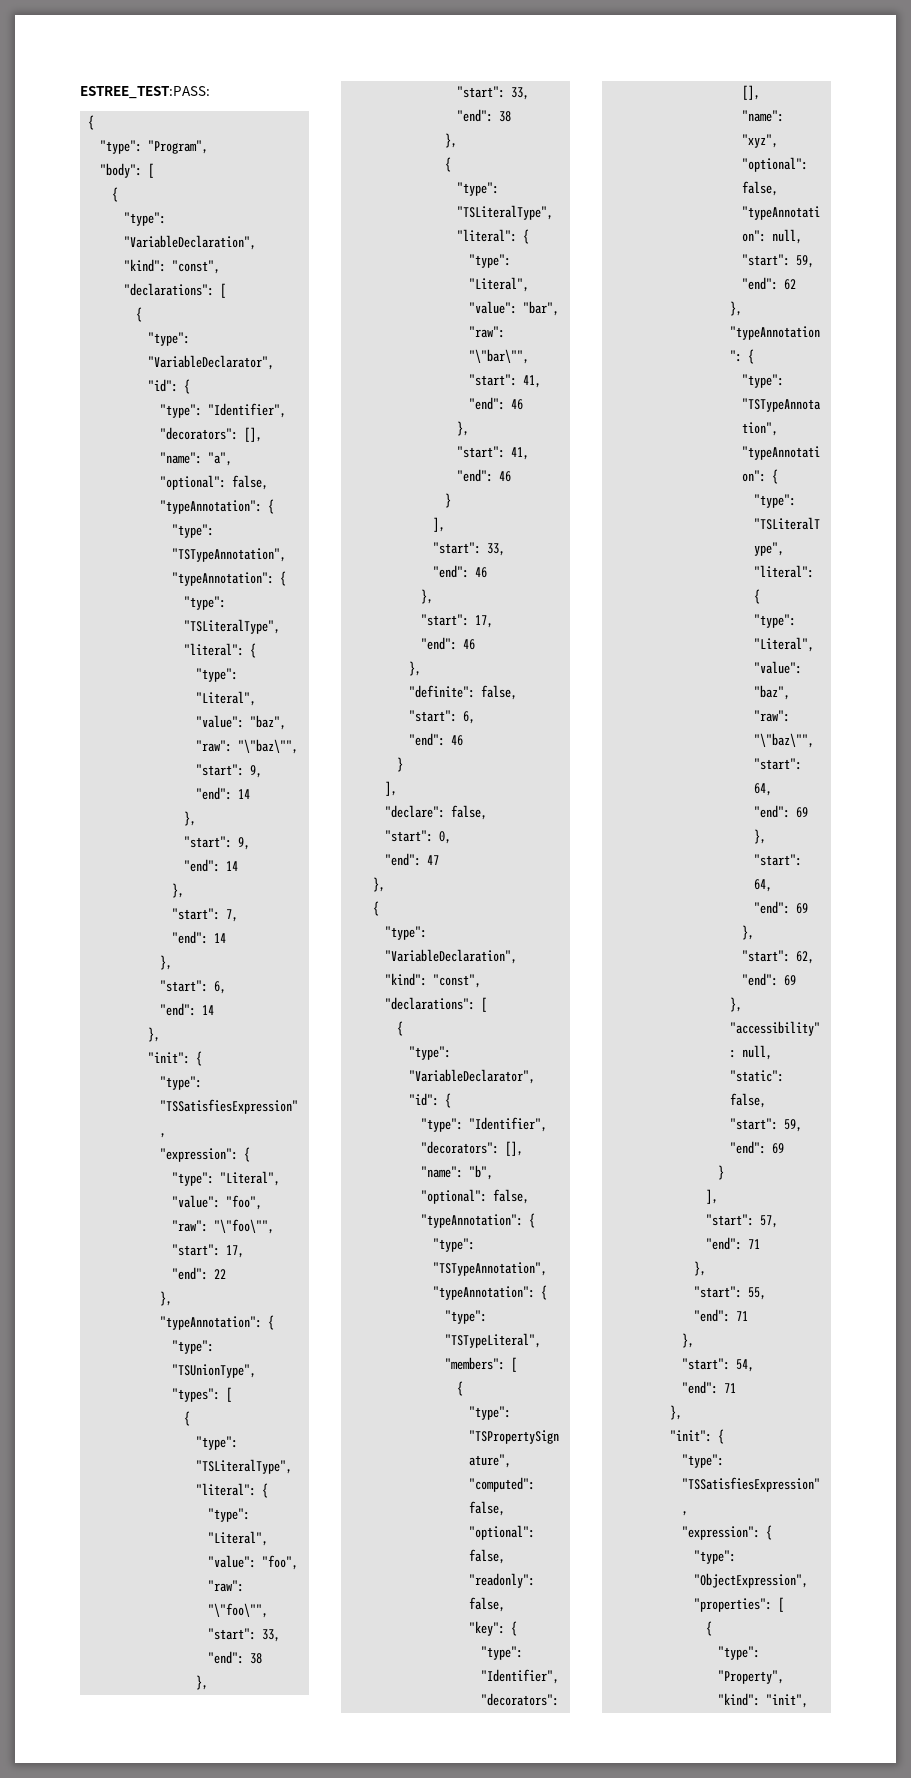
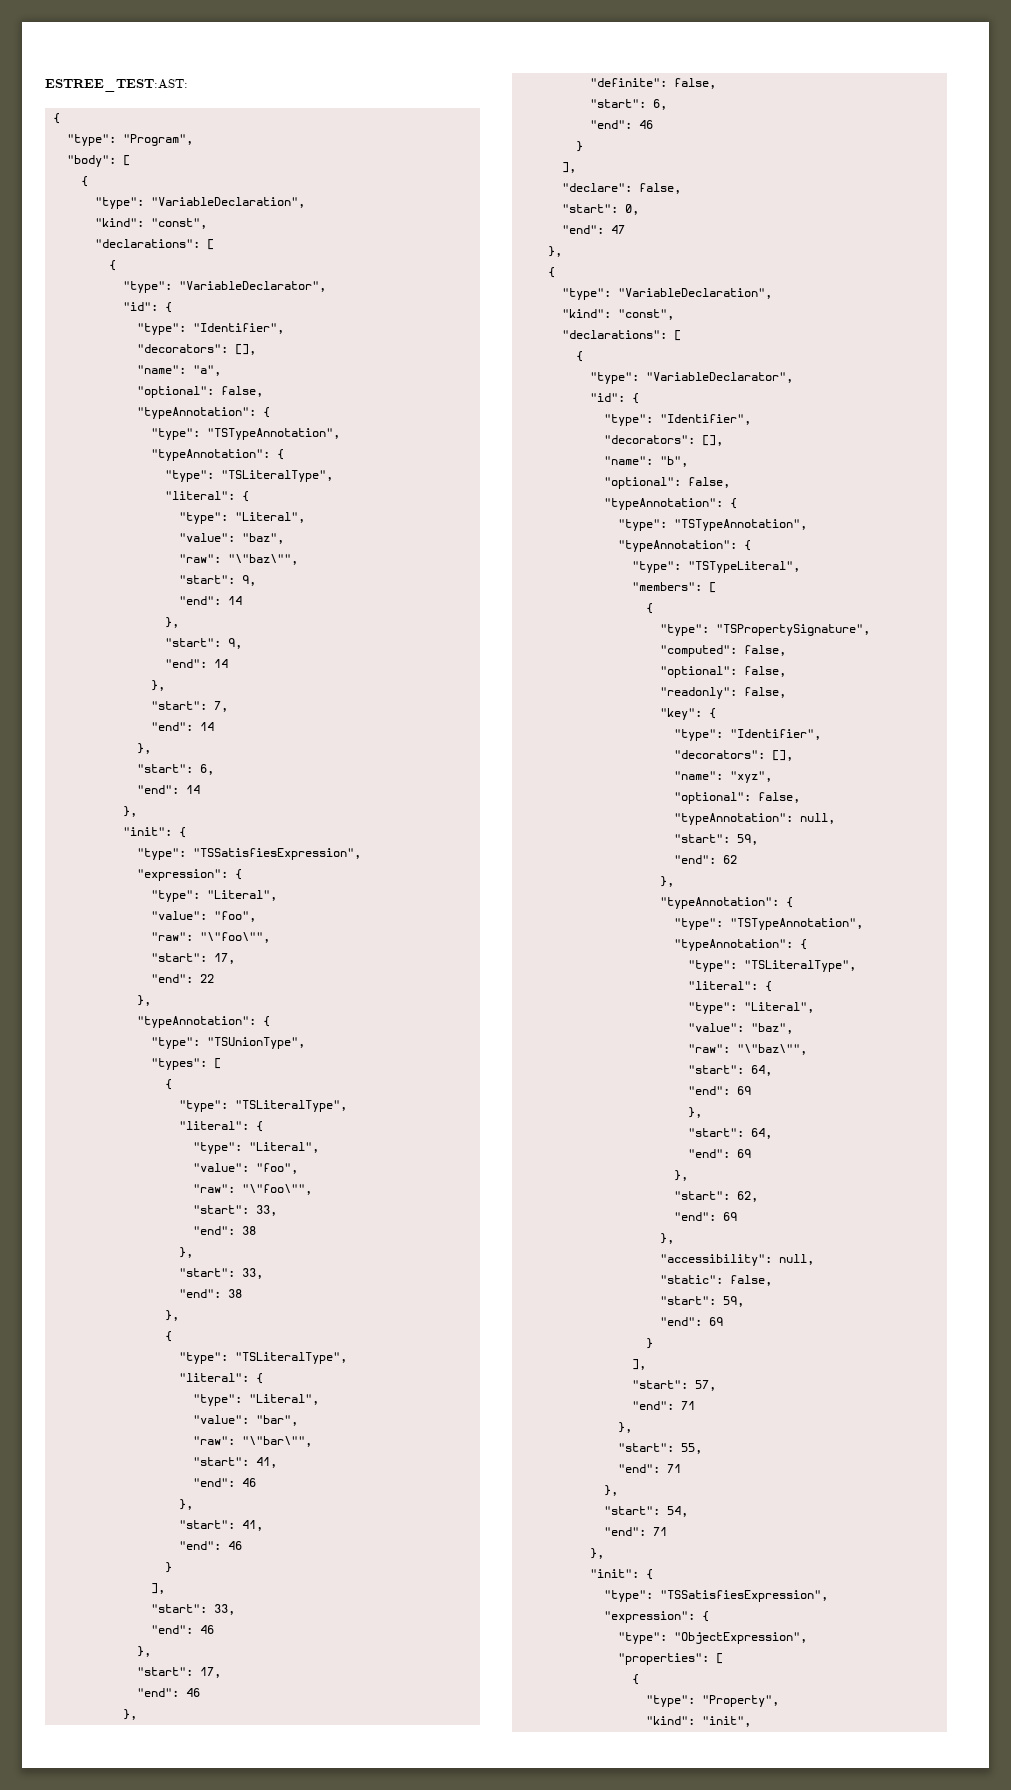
- ESTREE_TEST:PASS:
+ ESTREE_TEST:AST:

